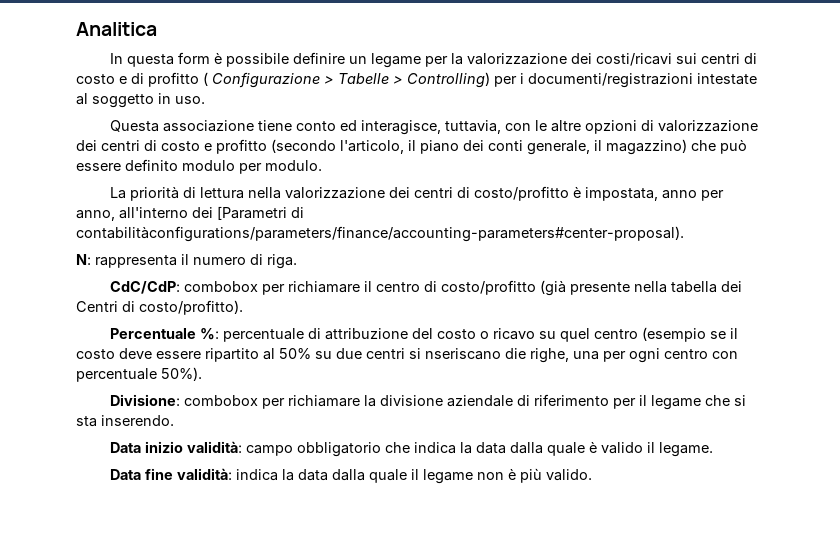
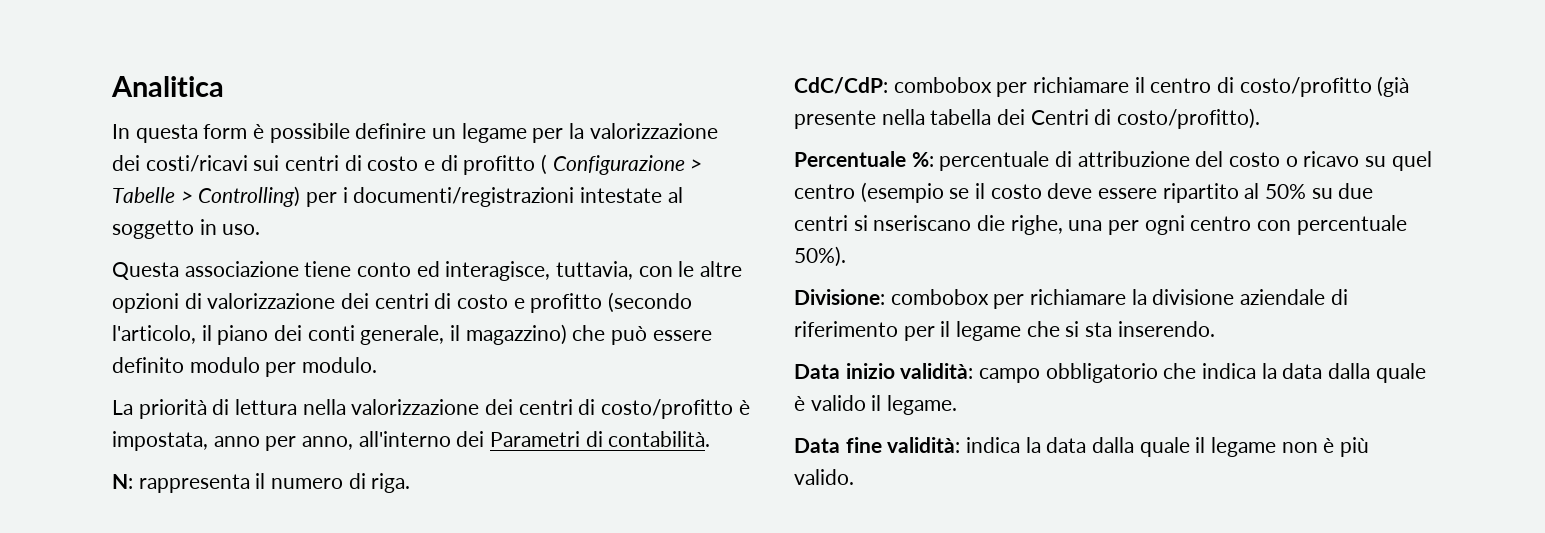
- La priorità di lettura nella valorizzazione dei centri di costo/profitto è impostata, anno per anno, all'interno dei [Parametri di contabilitàconfigurations/parameters/finance/accounting-parameters#center-proposal).
+ La priorità di lettura nella valorizzazione dei centri di costo/profitto è impostata, anno per anno, all'interno dei Parametri di contabilità.

